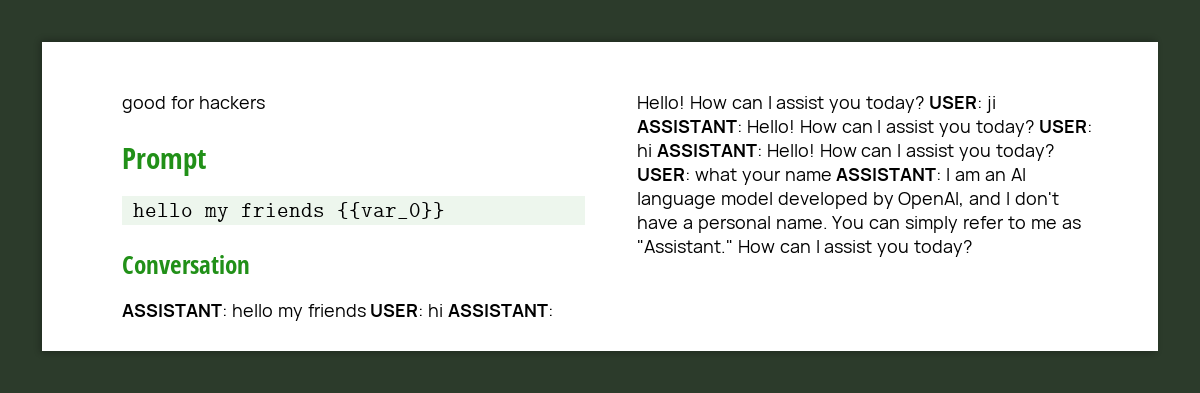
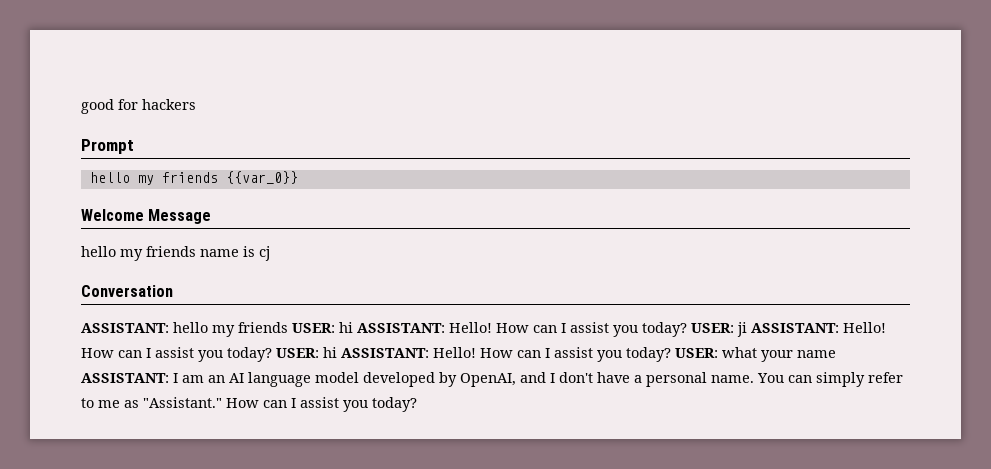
+ Welcome Message
+ hello my friends name is cj

